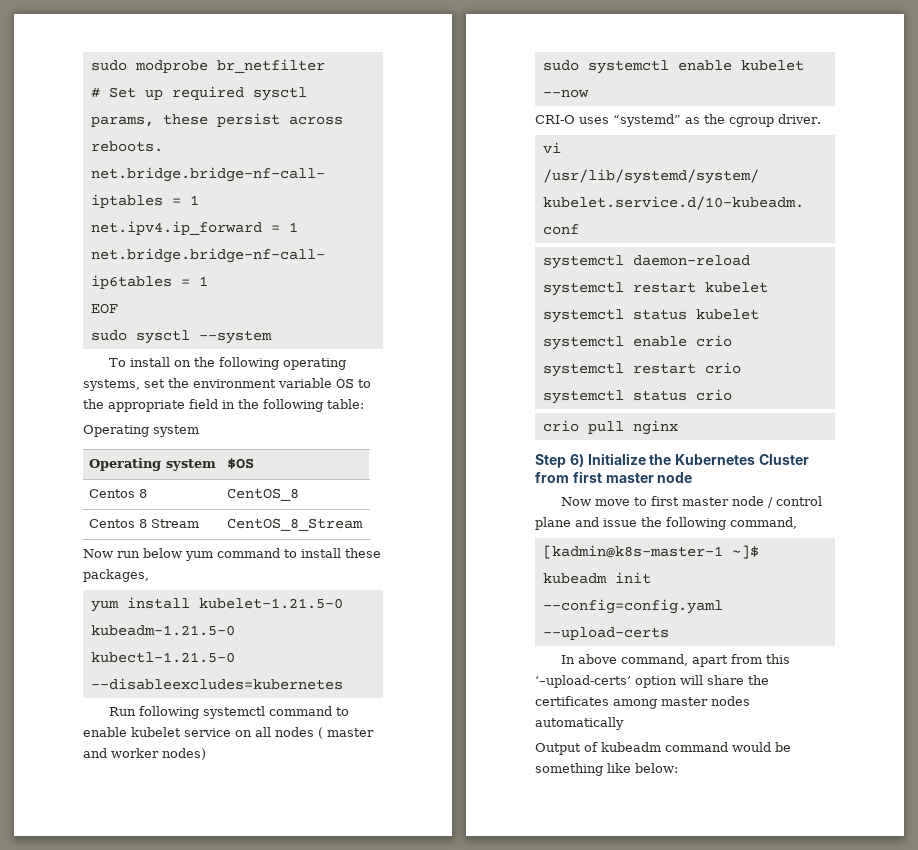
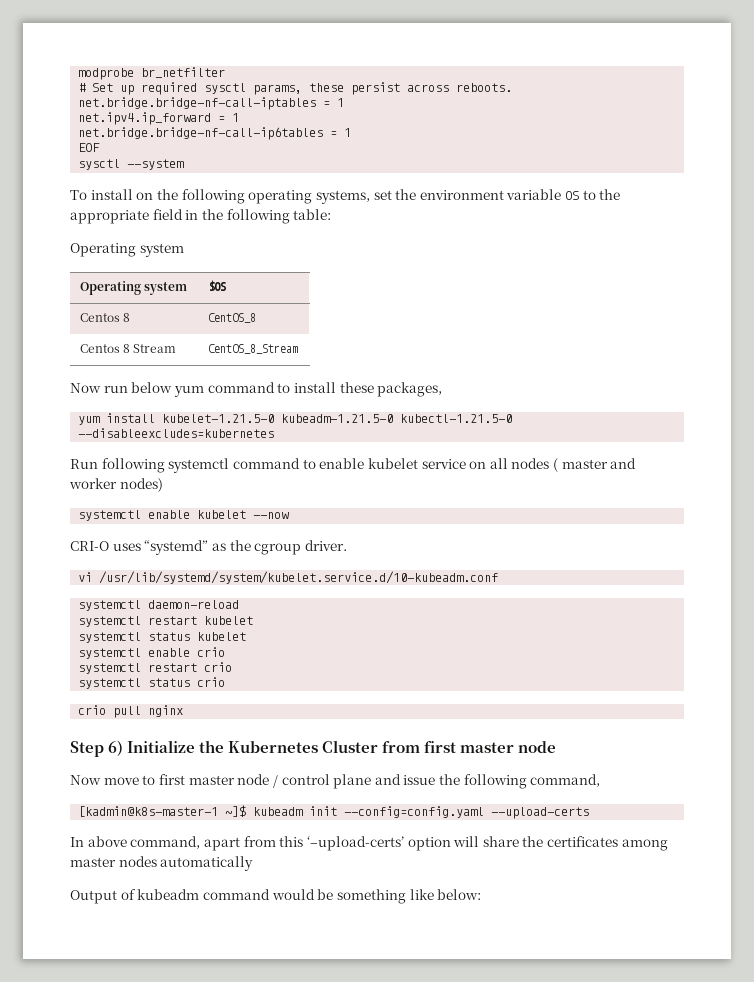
- sudo modprobe br_netfilter
+ modprobe br_netfilter
- sudo sysctl --system
+ sysctl --system
- sudo systemctl enable kubelet --now
+ systemctl enable kubelet --now

